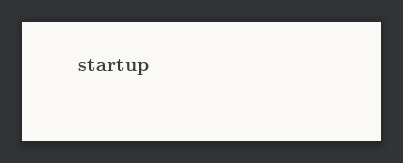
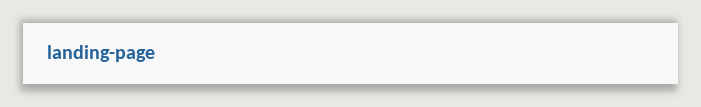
- startup
+ landing-page

